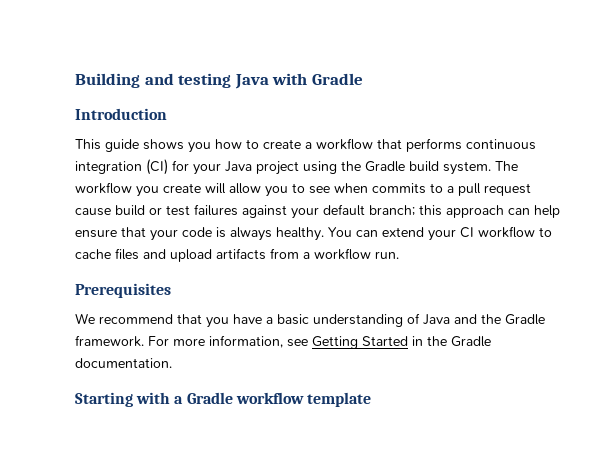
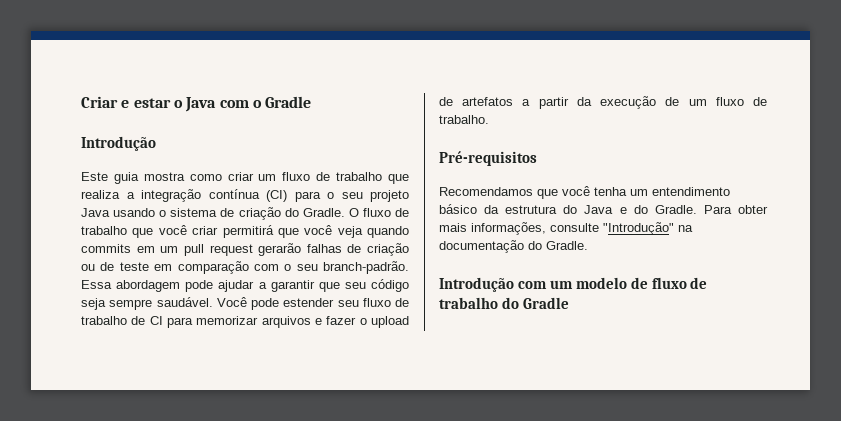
- Building and testing Java with Gradle
- Introduction
- This guide shows you how to create a workflow that performs continuous integration (CI) for your Java project using the Gradle build system. The workflow you create will allow you to see when commits to a pull request cause build or test failures against your default branch; this approach can help ensure that your code is always healthy. You can extend your CI workflow to cache files and upload artifacts from a workflow run.
- Prerequisites
- We recommend that you have a basic understanding of Java and the Gradle framework. For more information, see Getting Started in the Gradle documentation.
- Starting with a Gradle workflow template
+ Criar e estar o Java com o Gradle
+ Introdução
+ Este guia mostra como criar um fluxo de trabalho que realiza a integração contínua (CI) para o seu projeto Java usando o sistema de criação do Gradle. O fluxo de trabalho que você criar permitirá que você veja quando commits em um pull request gerarão falhas de criação ou de teste em comparação com o seu branch-padrão. Essa abordagem pode ajudar a garantir que seu código seja sempre saudável. Você pode estender seu fluxo de trabalho de CI para memorizar arquivos e fazer o upload de artefatos a partir da execução de um fluxo de trabalho.
+ Pré-requisitos
+ Recomendamos que você tenha um entendimento básico da estrutura do Java e do Gradle. Para obter mais informações, consulte "Introdução" na documentação do Gradle.
+ Introdução com um modelo de fluxo de trabalho do Gradle

